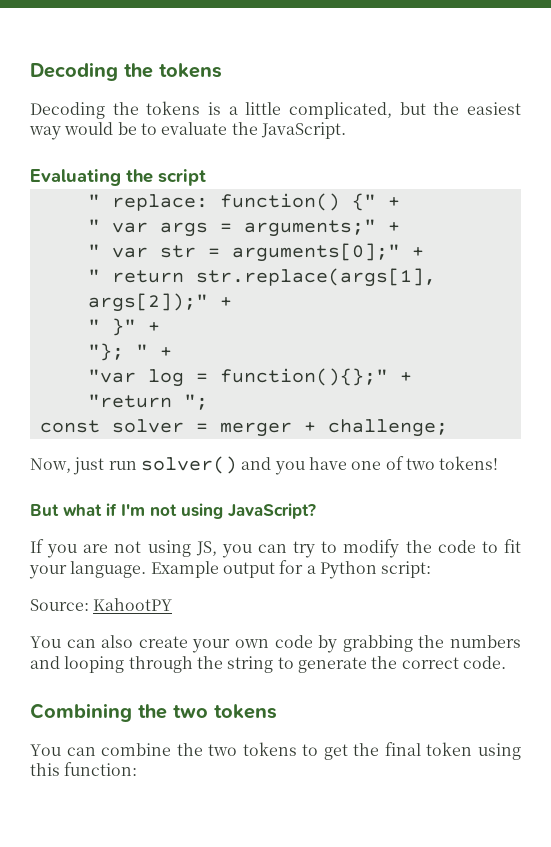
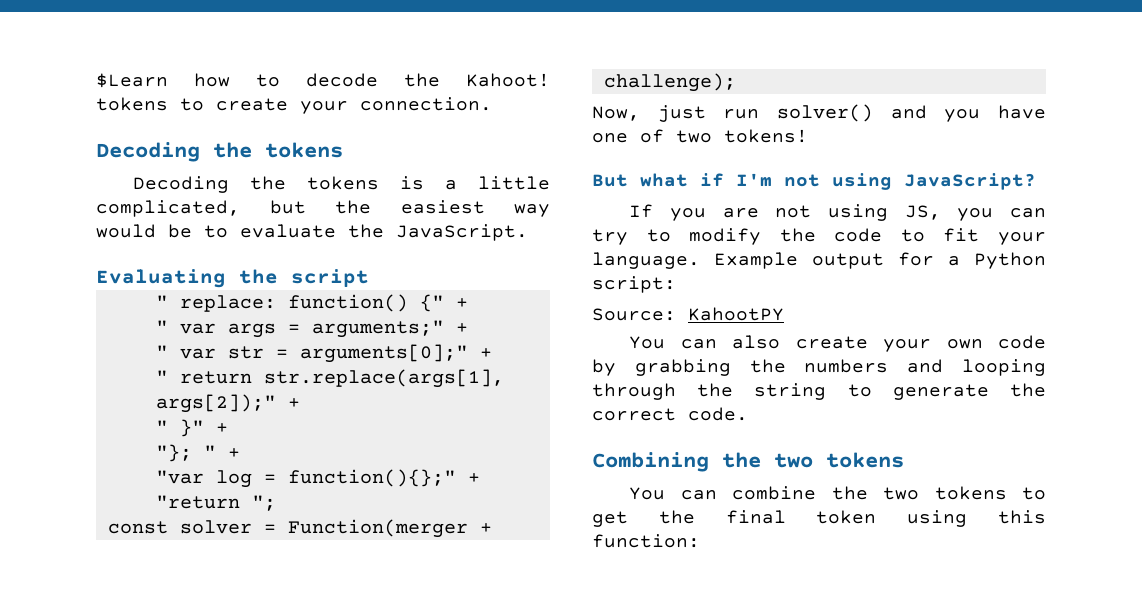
+ $Learn how to decode the Kahoot! tokens to create your connection.
- const solver = merger + challenge;
+ const solver = Function(merger + challenge);

